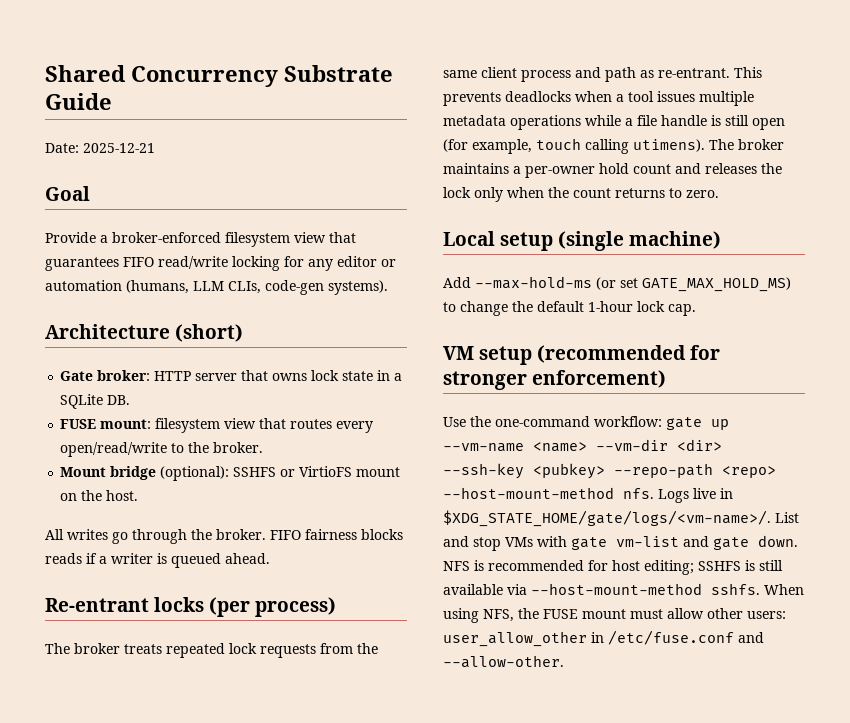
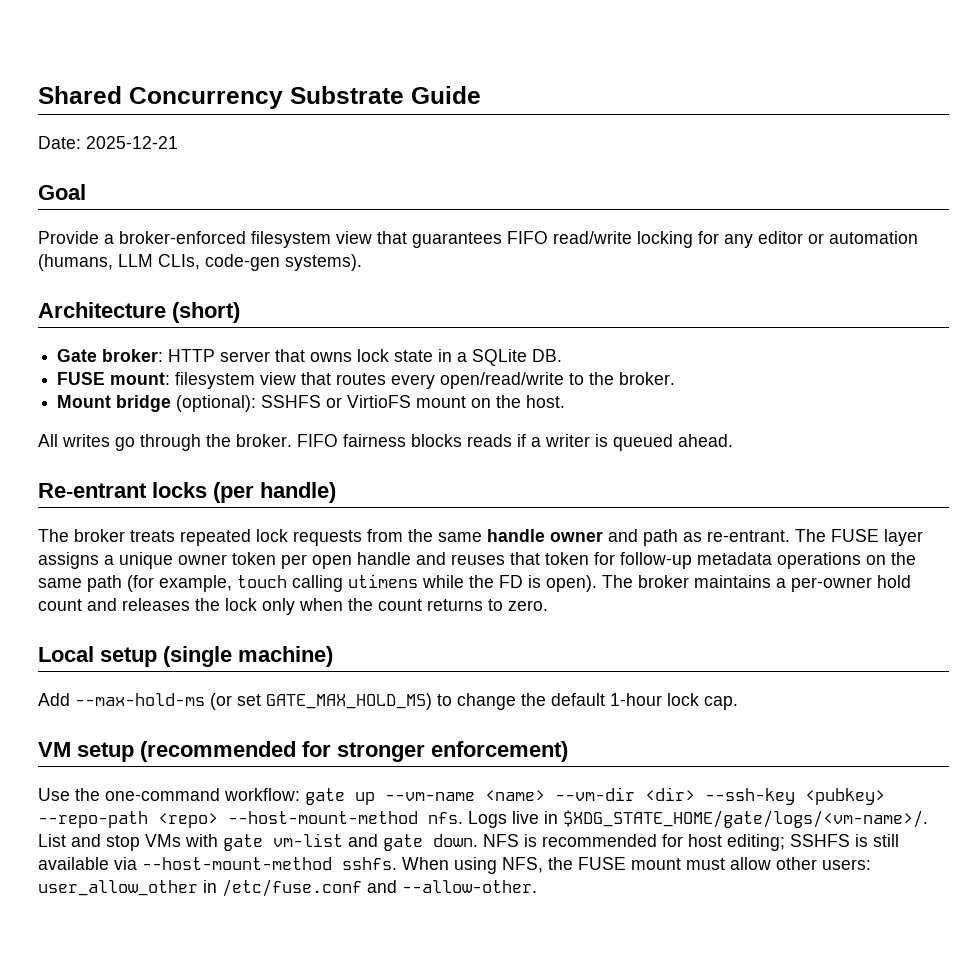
- Re‑entrant locks (per process)
+ Re‑entrant locks (per handle)
- The broker treats repeated lock requests from the same client process and path as re‑entrant.
+ The broker treats repeated lock requests from the same handle owner and path as re‑entrant.
- This prevents deadlocks when a tool issues multiple metadata operations while a file handle is still open (for example, touch calling utimens).
+ The FUSE layer assigns a unique owner token per open handle and reuses that token for follow‑up metadata operations on the same path (for example, touch calling utimens while the FD is open).

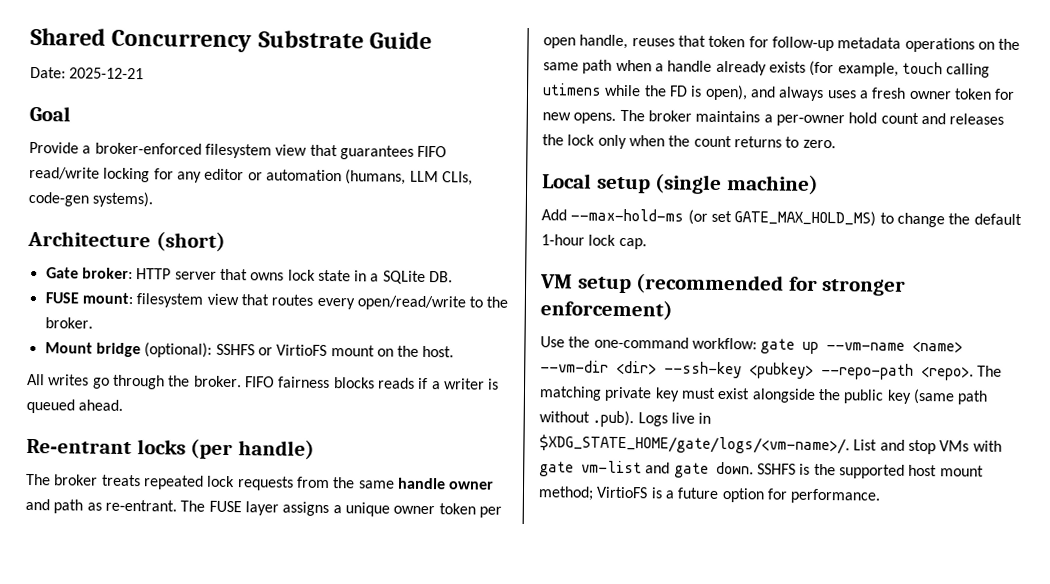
- The FUSE layer assigns a unique owner token per open handle and reuses that token for follow‑up metadata operations on the same path (for example, touch calling utimens while the FD is open).
+ The FUSE layer assigns a unique owner token per open handle, reuses that token for follow‑up metadata operations on the same path when a handle already exists (for example, touch calling utimens while the FD is open), and always uses a fresh owner token for new opens.
- Use the one-command workflow: gate up --vm-name <name> --vm-dir <dir> --ssh-key <pubkey> --repo-path <repo> --host-mount-method nfs. Logs live in $XDG_STATE_HOME/gate/logs/<vm-name>/.
+ Use the one-command workflow: gate up --vm-name <name> --vm-dir <dir> --ssh-key <pubkey> --repo-path <repo>. The matching private key must exist alongside the public key (same path without .pub). Logs live in $XDG_STATE_HOME/gate/logs/<vm-name>/.
- NFS is recommended for host editing; SSHFS is still available via --host-mount-method sshfs. When using NFS, the FUSE mount must allow other users: user_allow_other in /etc/fuse.conf and --allow-other.
+ SSHFS is the supported host mount method; VirtioFS is a future option for performance.

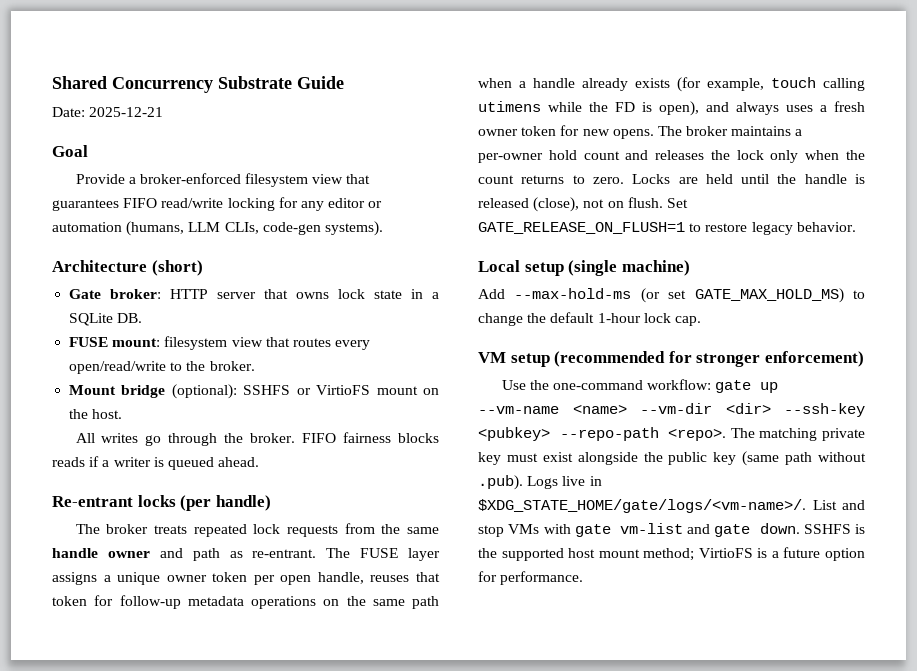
+ Locks are held until the handle is released (close), not on flush. Set GATE_RELEASE_ON_FLUSH=1 to restore legacy behavior.

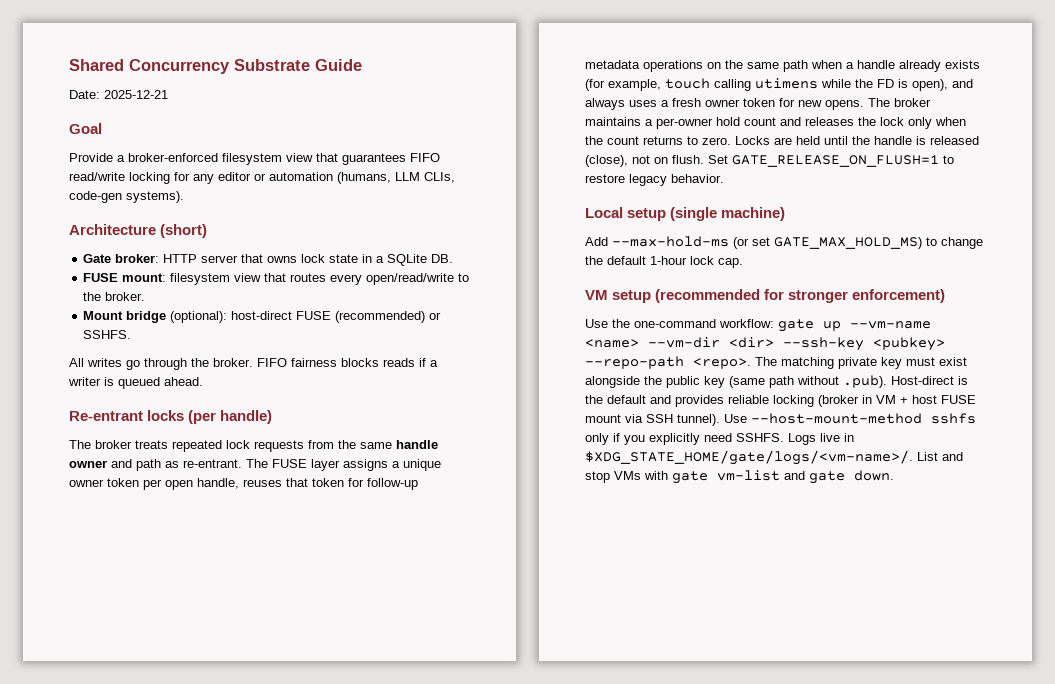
- Mount bridge (optional): SSHFS or VirtioFS mount on the host.
+ Mount bridge (optional): host-direct FUSE (recommended) or SSHFS.
- The matching private key must exist alongside the public key (same path without .pub). Logs live in $XDG_STATE_HOME/gate/logs/<vm-name>/.
+ The matching private key must exist alongside the public key (same path without .pub). Host-direct is the default and provides reliable locking (broker in VM + host FUSE mount via SSH tunnel). Use --host-mount-method sshfs only if you explicitly need SSHFS. Logs live in $XDG_STATE_HOME/gate/logs/<vm-name>/.
- SSHFS is the supported host mount method; VirtioFS is a future option for performance.

